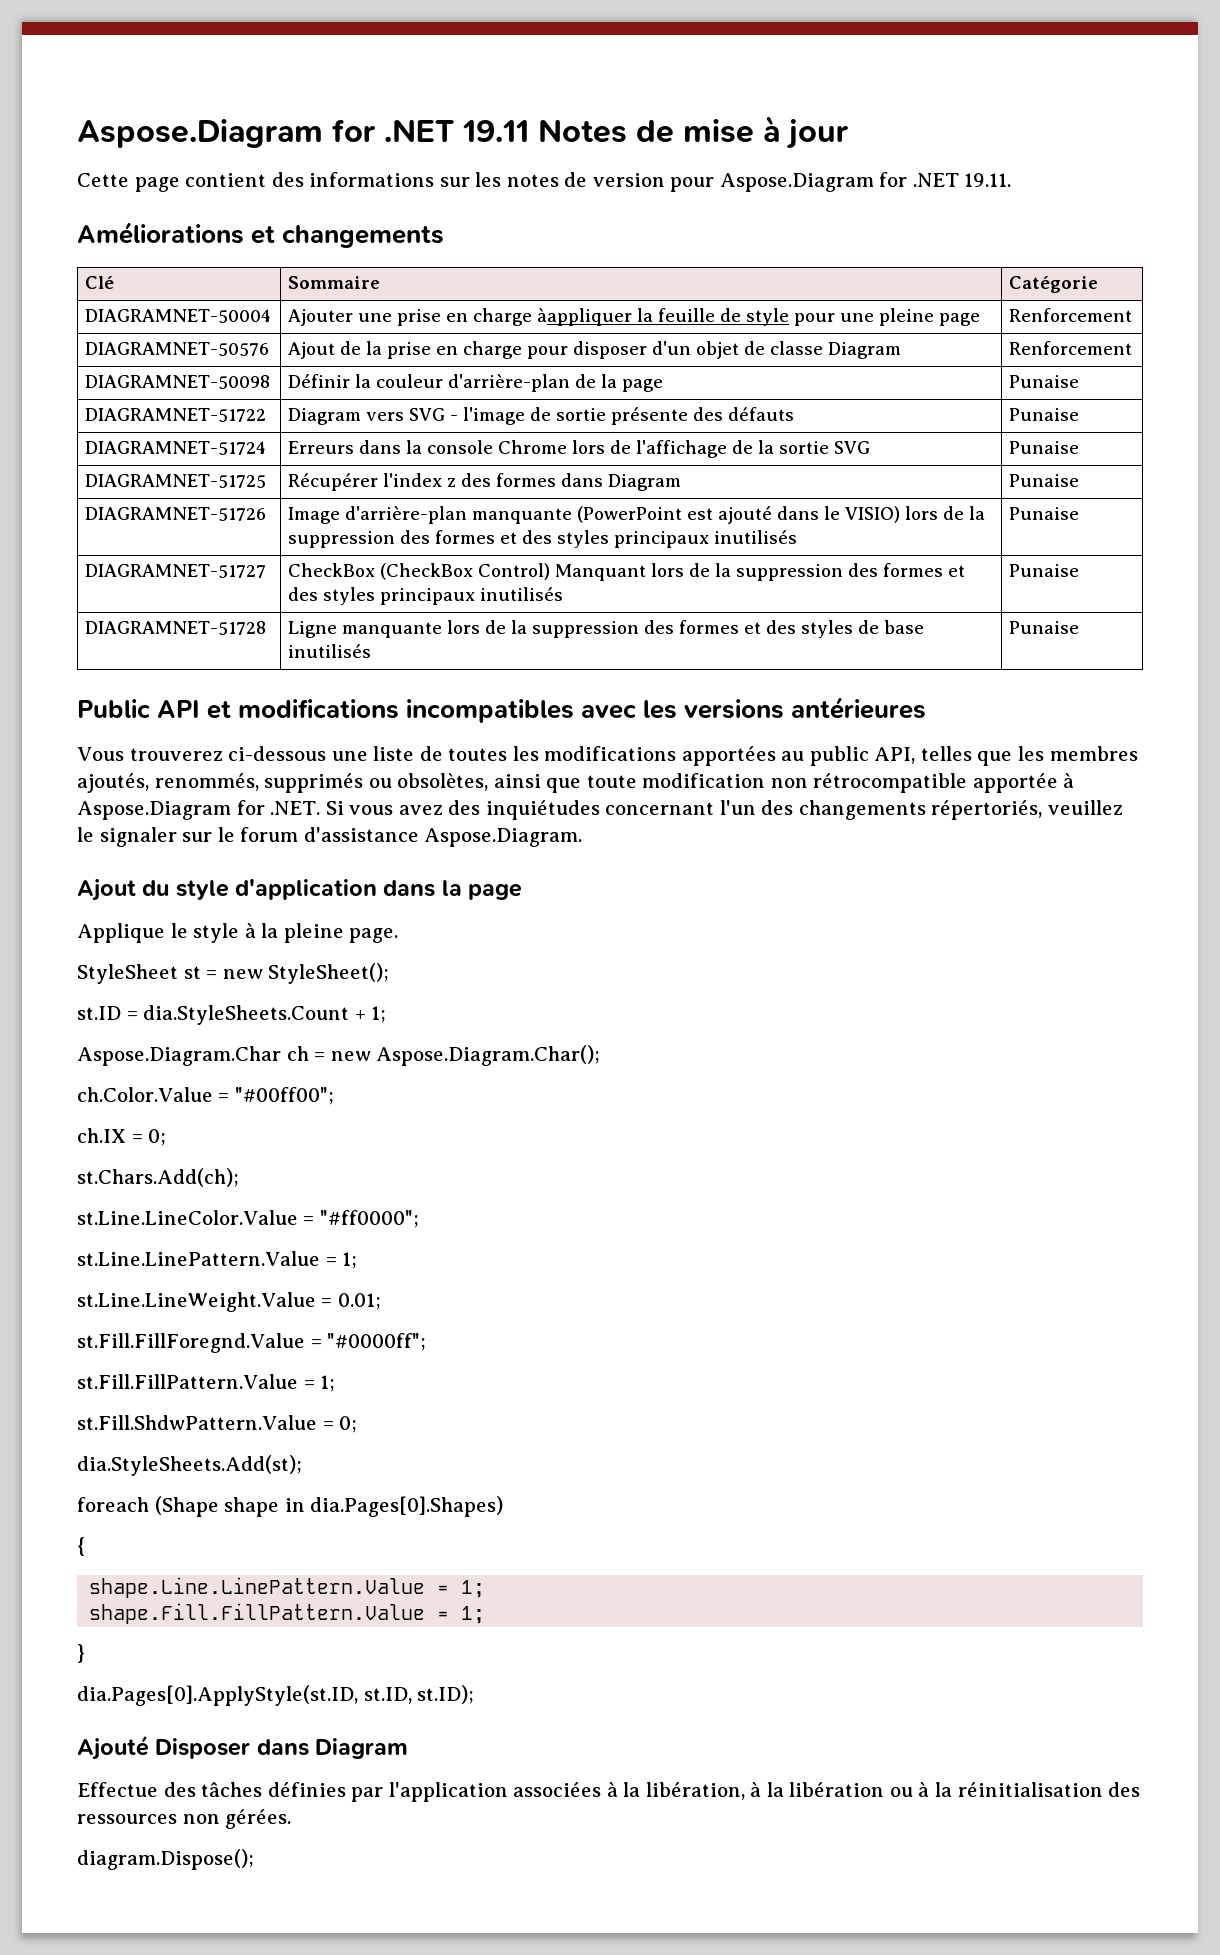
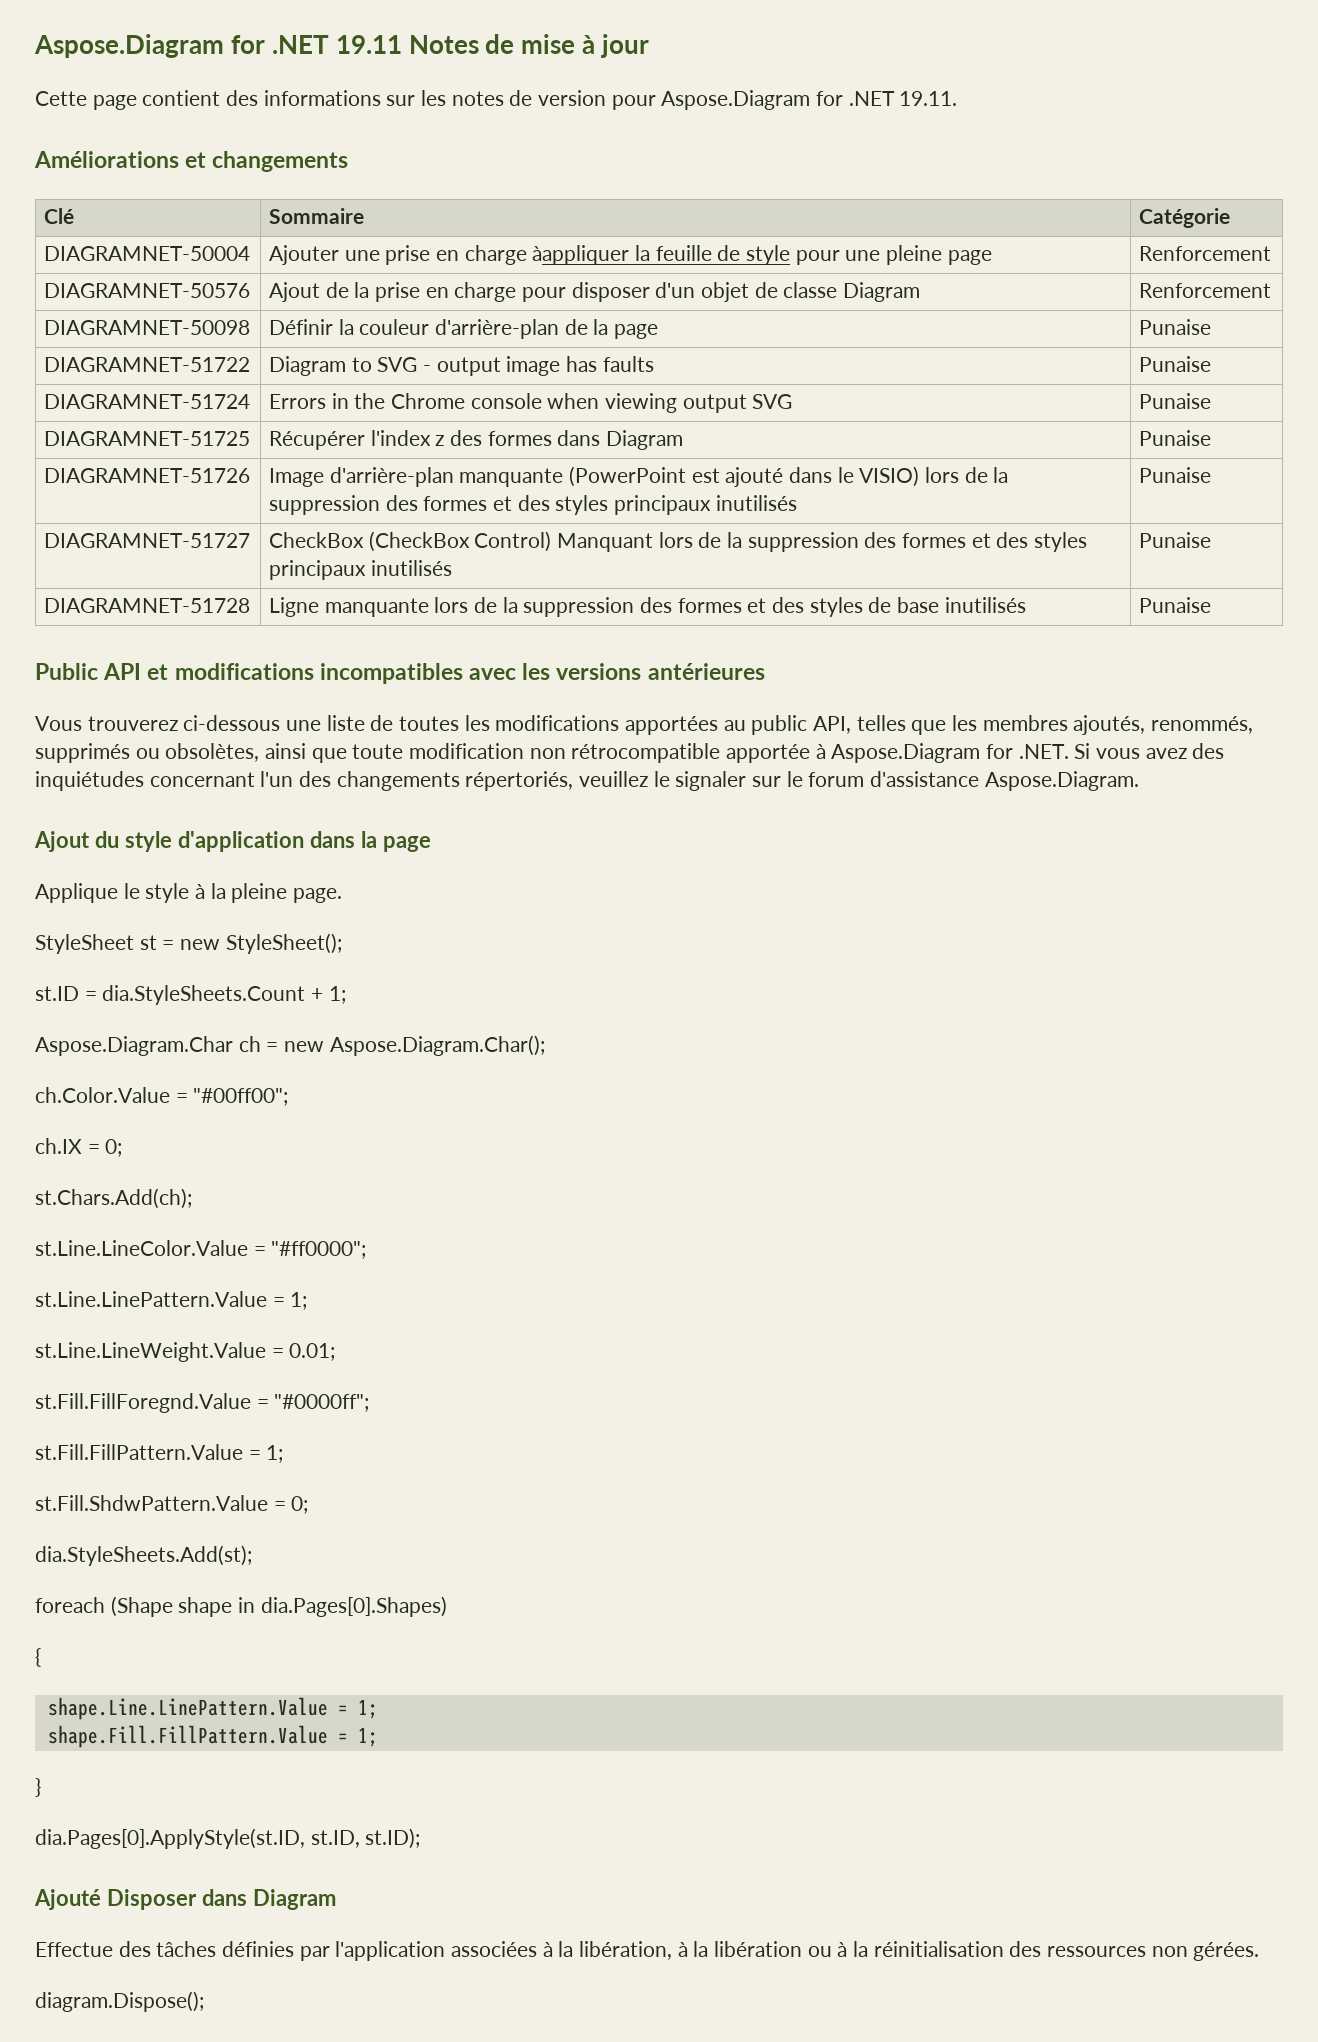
- DIAGRAMNET-51722 | Diagram vers SVG - l'image de sortie présente des défauts | Punaise
- DIAGRAMNET-51724 | Erreurs dans la console Chrome lors de l'affichage de la sortie SVG | Punaise
+ DIAGRAMNET-51722 | Diagram to SVG - output image has faults | Punaise
+ DIAGRAMNET-51724 | Errors in the Chrome console when viewing output SVG | Punaise

